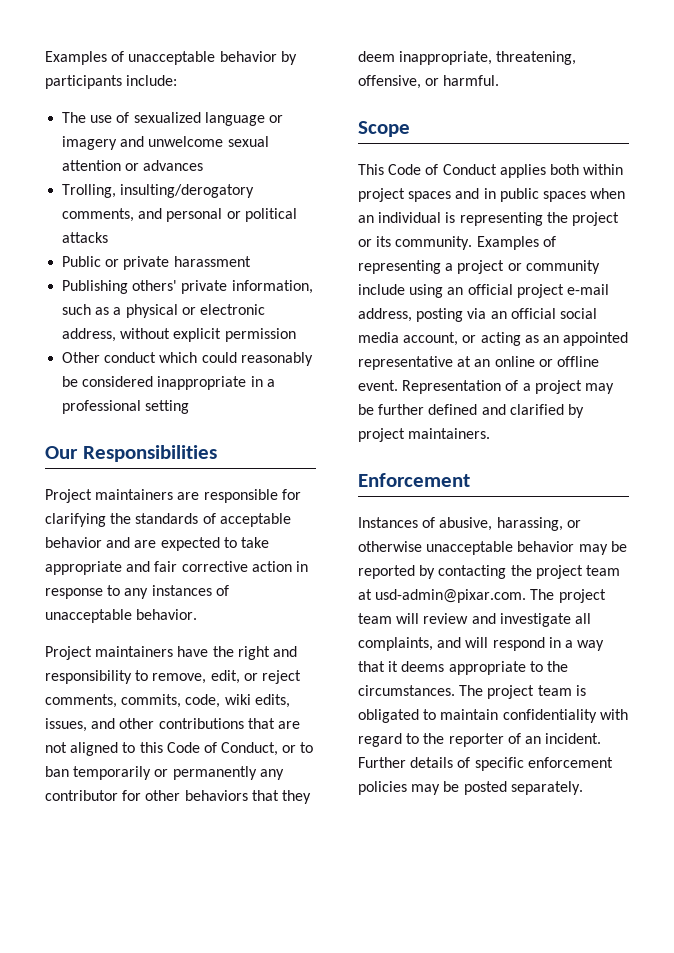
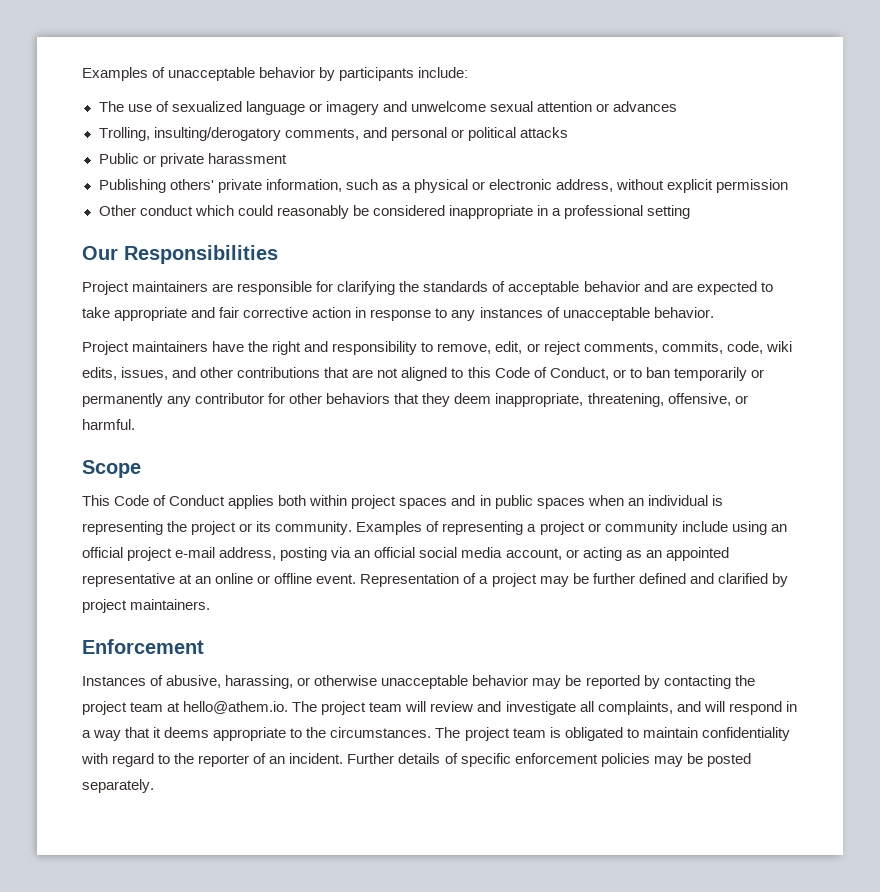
- Instances of abusive, harassing, or otherwise unacceptable behavior may be reported by contacting the project team at usd-admin@pixar.com. The project team will review and investigate all complaints, and will respond in a way that it deems appropriate to the circumstances.
+ Instances of abusive, harassing, or otherwise unacceptable behavior may be reported by contacting the project team at hello@athem.io. The project team will review and investigate all complaints, and will respond in a way that it deems appropriate to the circumstances.

